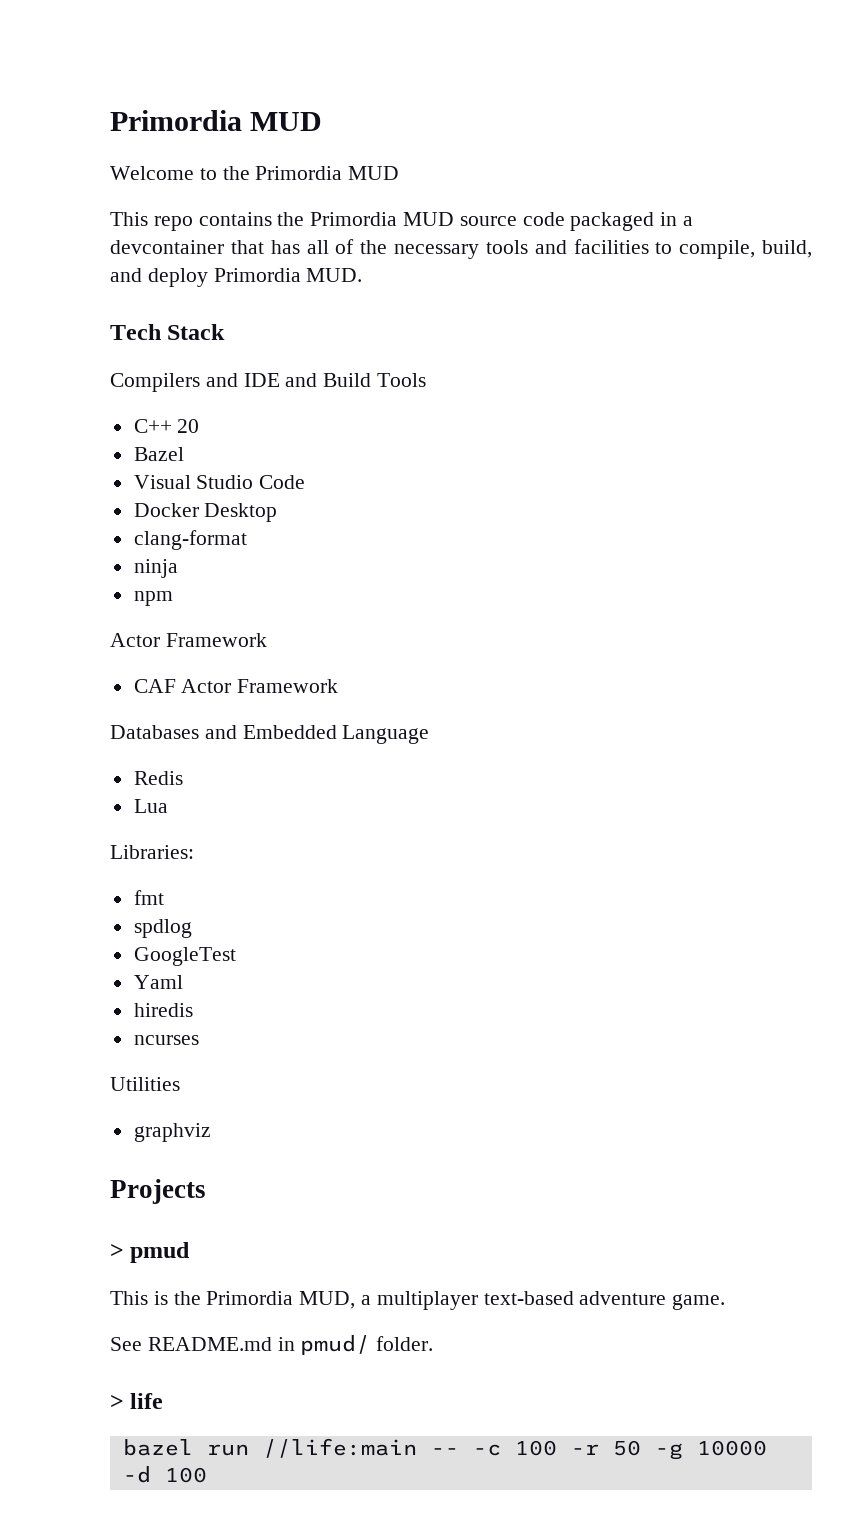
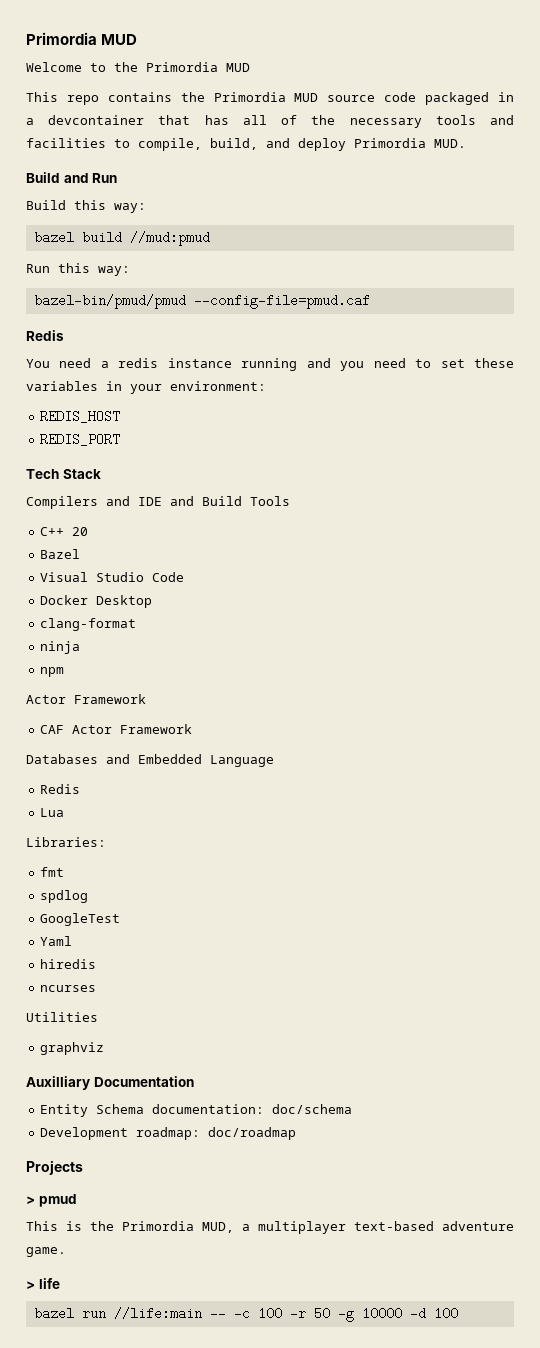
+ Build and Run
+ Build this way:
+ bazel build //mud:pmud
+ Run this way:
+ bazel-bin/pmud/pmud --config-file=pmud.caf
+ Redis
+ You need a redis instance running and you need to set these variables in your environment:
+ REDIS_HOST
+ REDIS_PORT
+ Auxilliary Documentation
+ Entity Schema documentation: doc/schema
+ Development roadmap: doc/roadmap
- See README.md in pmud/ folder.

